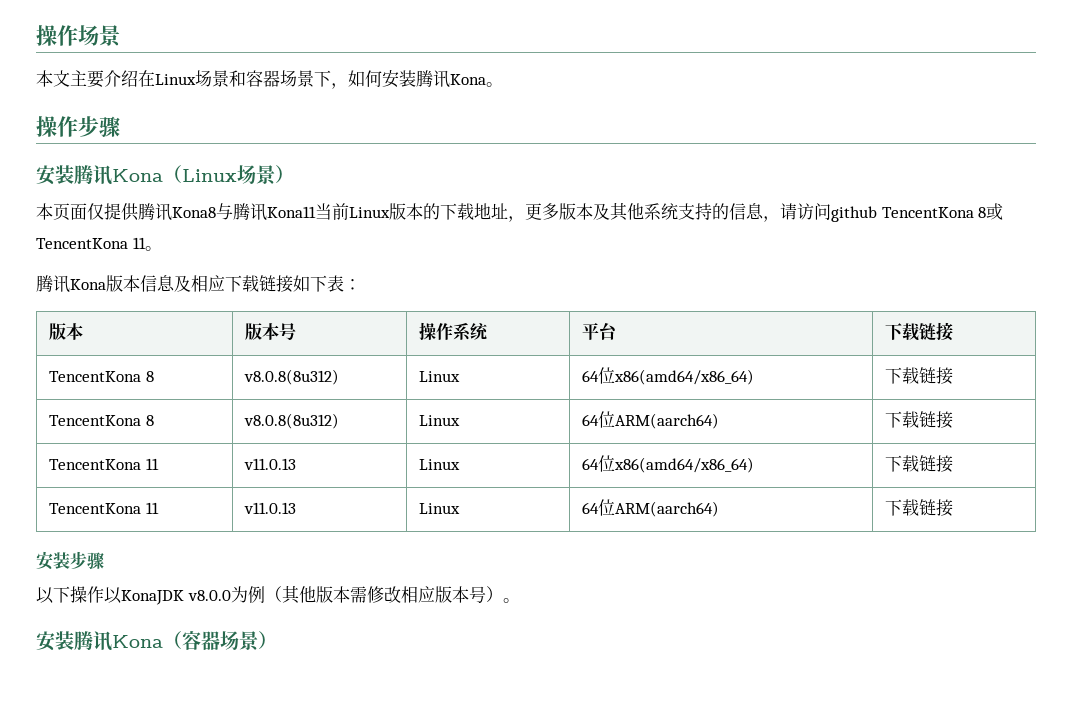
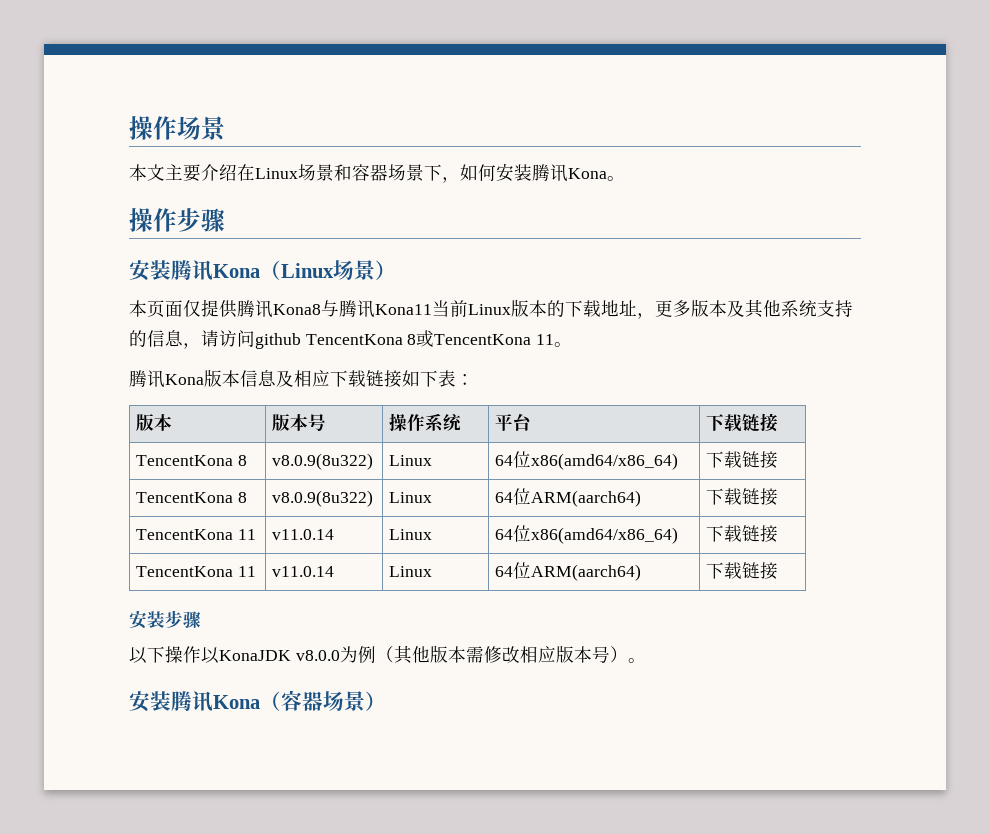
- TencentKona 8 | v8.0.8(8u312) | Linux | 64位x86(amd64/x86_64) | 下载链接
+ TencentKona 8 | v8.0.9(8u322) | Linux | 64位x86(amd64/x86_64) | 下载链接
- TencentKona 8 | v8.0.8(8u312) | Linux | 64位ARM(aarch64) | 下载链接
+ TencentKona 8 | v8.0.9(8u322) | Linux | 64位ARM(aarch64) | 下载链接
- TencentKona 11 | v11.0.13 | Linux | 64位x86(amd64/x86_64) | 下载链接
+ TencentKona 11 | v11.0.14 | Linux | 64位x86(amd64/x86_64) | 下载链接
- TencentKona 11 | v11.0.13 | Linux | 64位ARM(aarch64) | 下载链接
+ TencentKona 11 | v11.0.14 | Linux | 64位ARM(aarch64) | 下载链接

